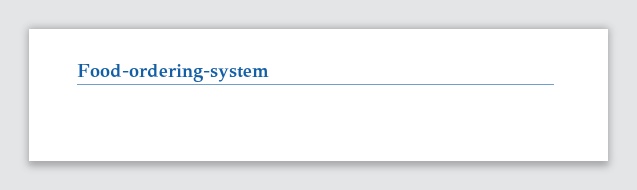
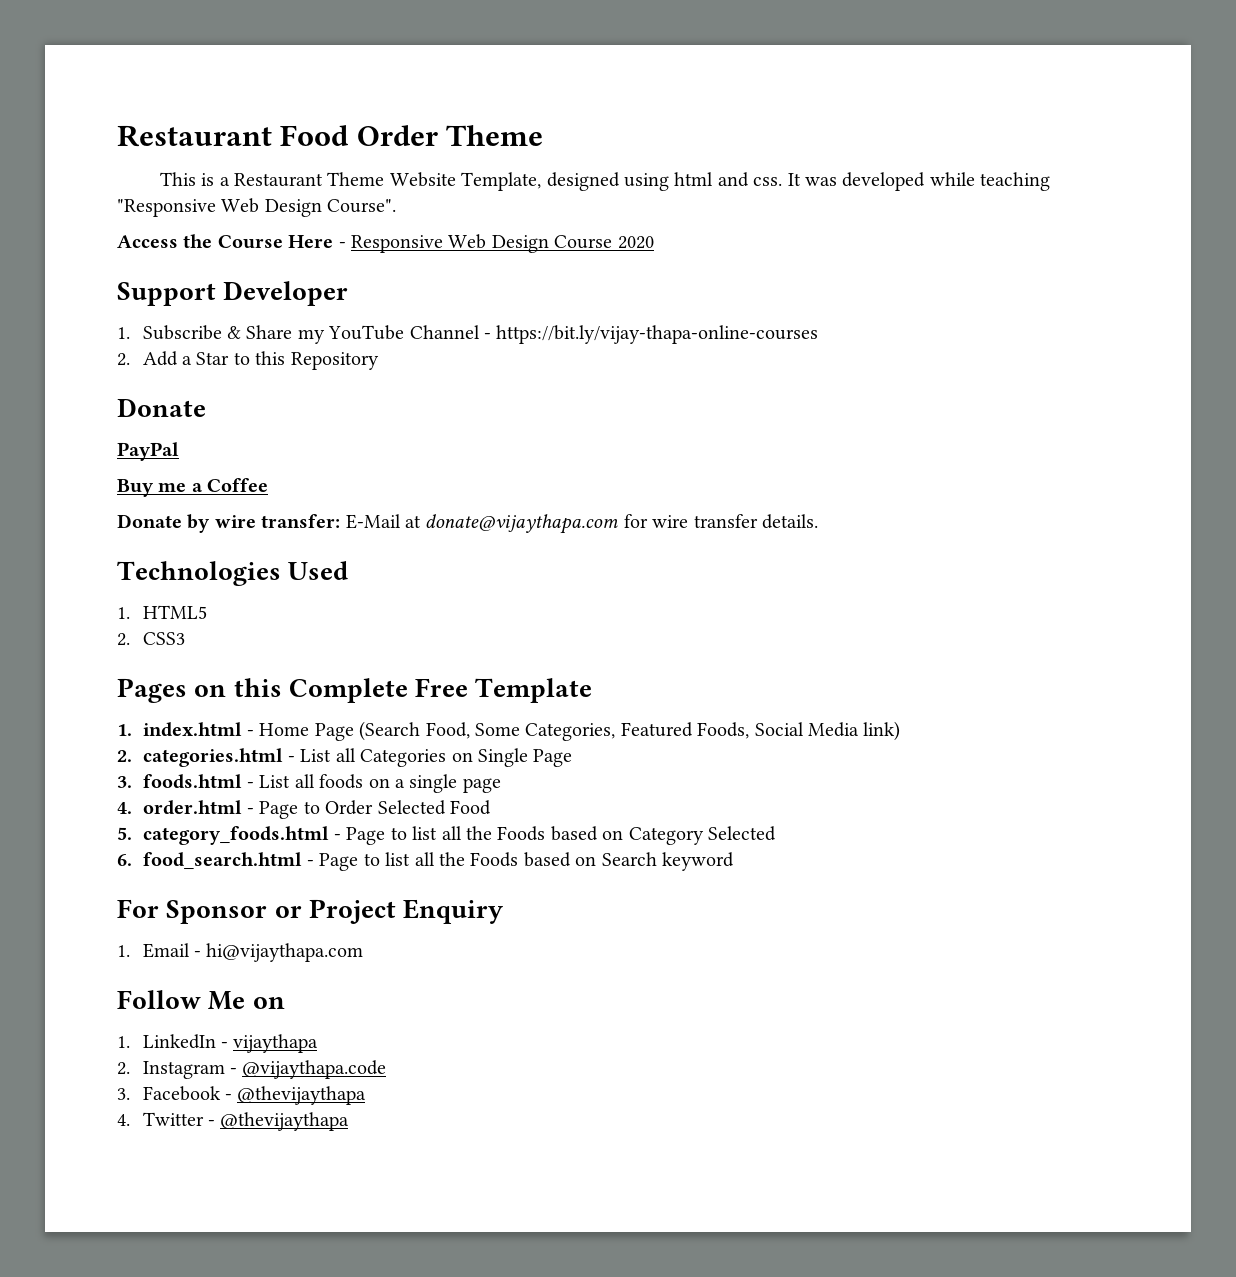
- Food-ordering-system
+ Restaurant Food Order Theme
+ This is a Restaurant Theme Website Template, designed using html and css. It was developed while teaching "Responsive Web Design Course".
+ Access the Course Here - Responsive Web Design Course 2020
+ Support Developer
+ 1. Subscribe & Share my YouTube Channel - https://bit.ly/vijay-thapa-online-courses
+ 2. Add a Star to this Repository
+ Donate
+ PayPal
+ Buy me a Coffee
+ Donate by wire transfer: E-Mail at donate@vijaythapa.com for wire transfer details.
+ Technologies Used
+ 1. HTML5
+ 2. CSS3
+ Pages on this Complete Free Template
+ 1. index.html - Home Page (Search Food, Some Categories, Featured Foods, Social Media link)
+ 2. categories.html - List all Categories on Single Page
+ 3. foods.html - List all foods on a single page
+ 4. order.html - Page to Order Selected Food
+ 5. category_foods.html - Page to list all the Foods based on Category Selected
+ 6. food_search.html - Page to list all the Foods based on Search keyword
+ For Sponsor or Project Enquiry
+ 1. Email - hi@vijaythapa.com
+ Follow Me on
+ 1. LinkedIn - vijaythapa
+ 2. Instagram - @vijaythapa.code
+ 3. Facebook - @thevijaythapa
+ 4. Twitter - @thevijaythapa

